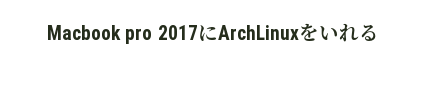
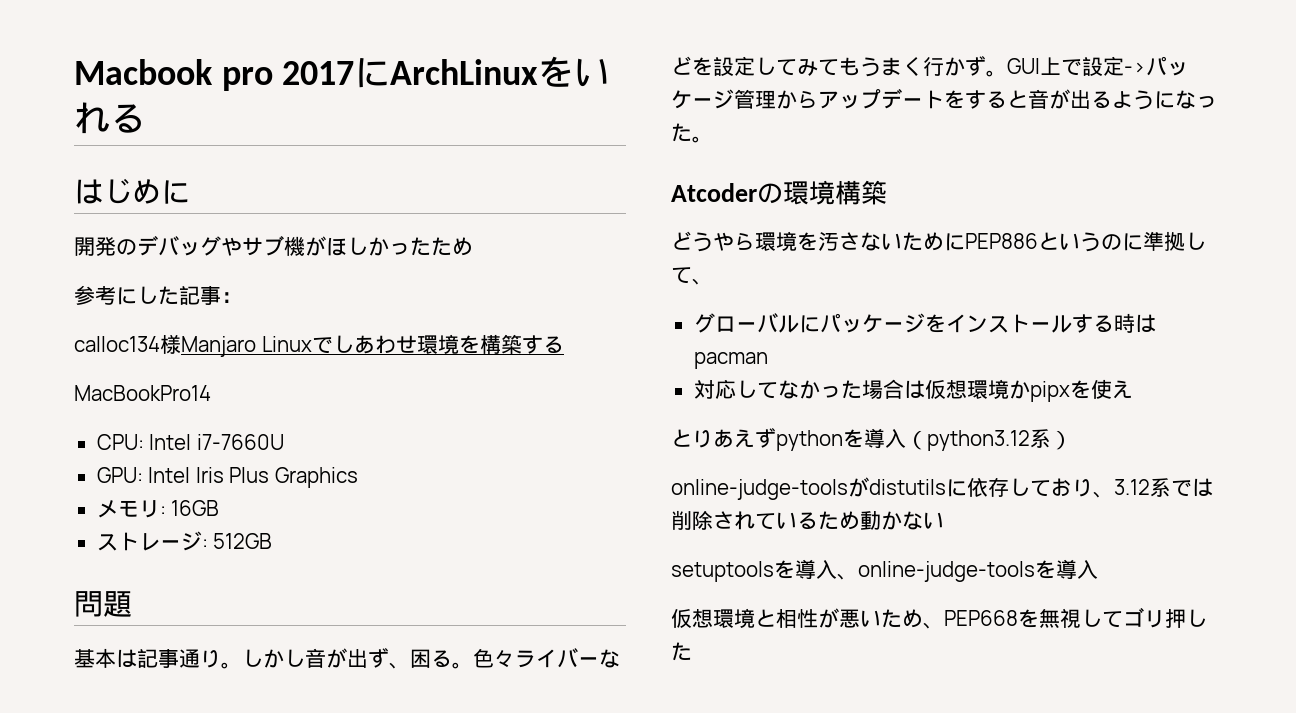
+ はじめに
+ 開発のデバッグやサブ機がほしかったため
+ 参考にした記事：
+ calloc134様Manjaro Linuxでしあわせ環境を構築する
+ MacBookPro14
+ CPU: Intel i7-7660U
+ GPU: Intel Iris Plus Graphics
+ メモリ: 16GB
+ ストレージ: 512GB
+ 問題
+ 基本は記事通り。しかし音が出ず、困る。色々ライバーなどを設定してみてもうまく行かず。GUI上で設定->パッケージ管理からアップデートをすると音が出るようになった。
+ Atcoderの環境構築
+ どうやら環境を汚さないためにPEP886というのに準拠して、
+ グローバルにパッケージをインストールする時はpacman
+ 対応してなかった場合は仮想環境かpipxを使え
+ とりあえずpythonを導入（python3.12系）
+ online-judge-toolsがdistutilsに依存しており、3.12系では削除されているため動かない
+ setuptoolsを導入、online-judge-toolsを導入
+ 仮想環境と相性が悪いため、PEP668を無視してゴリ押した

